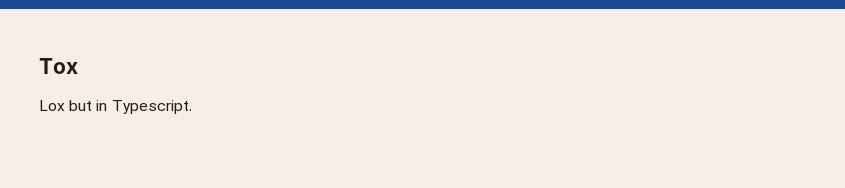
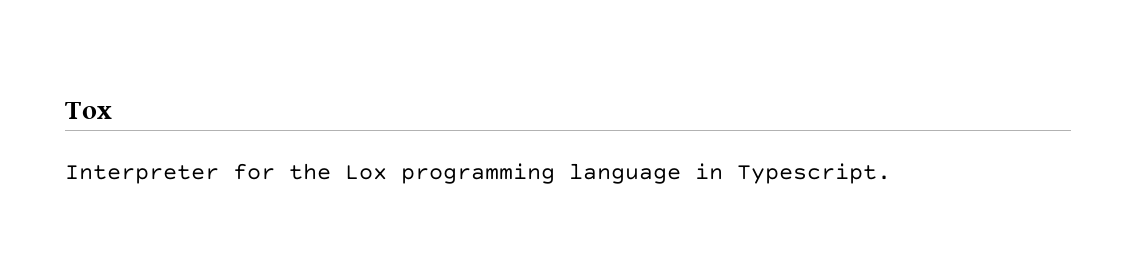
- Lox but in Typescript.
+ Interpreter for the Lox programming language in Typescript.

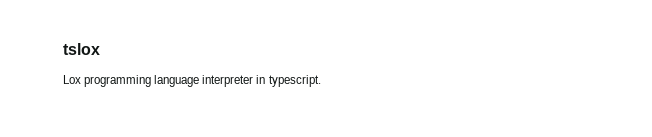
- Tox
- Interpreter for the Lox programming language in Typescript.
+ tslox
+ Lox programming language interpreter in typescript.

